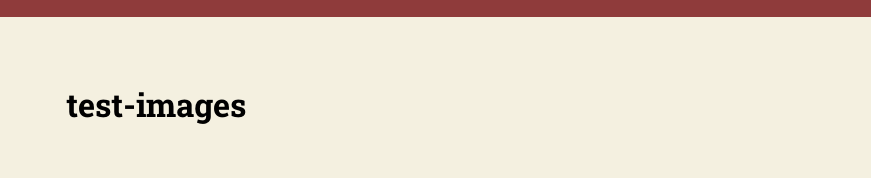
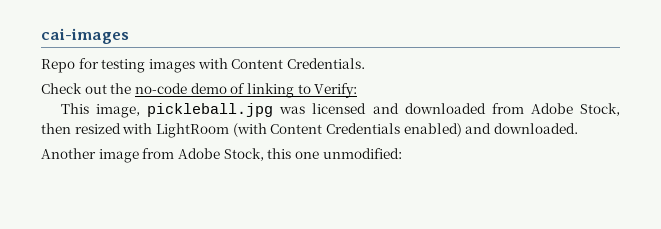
- test-images
+ cai-images
+ Repo for testing images with Content Credentials.
+ Check out the no-code demo of linking to Verify:
+ This image, pickleball.jpg was licensed and downloaded from Adobe Stock, then resized with LightRoom (with Content Credentials enabled) and downloaded.
+ Another image from Adobe Stock, this one unmodified:

